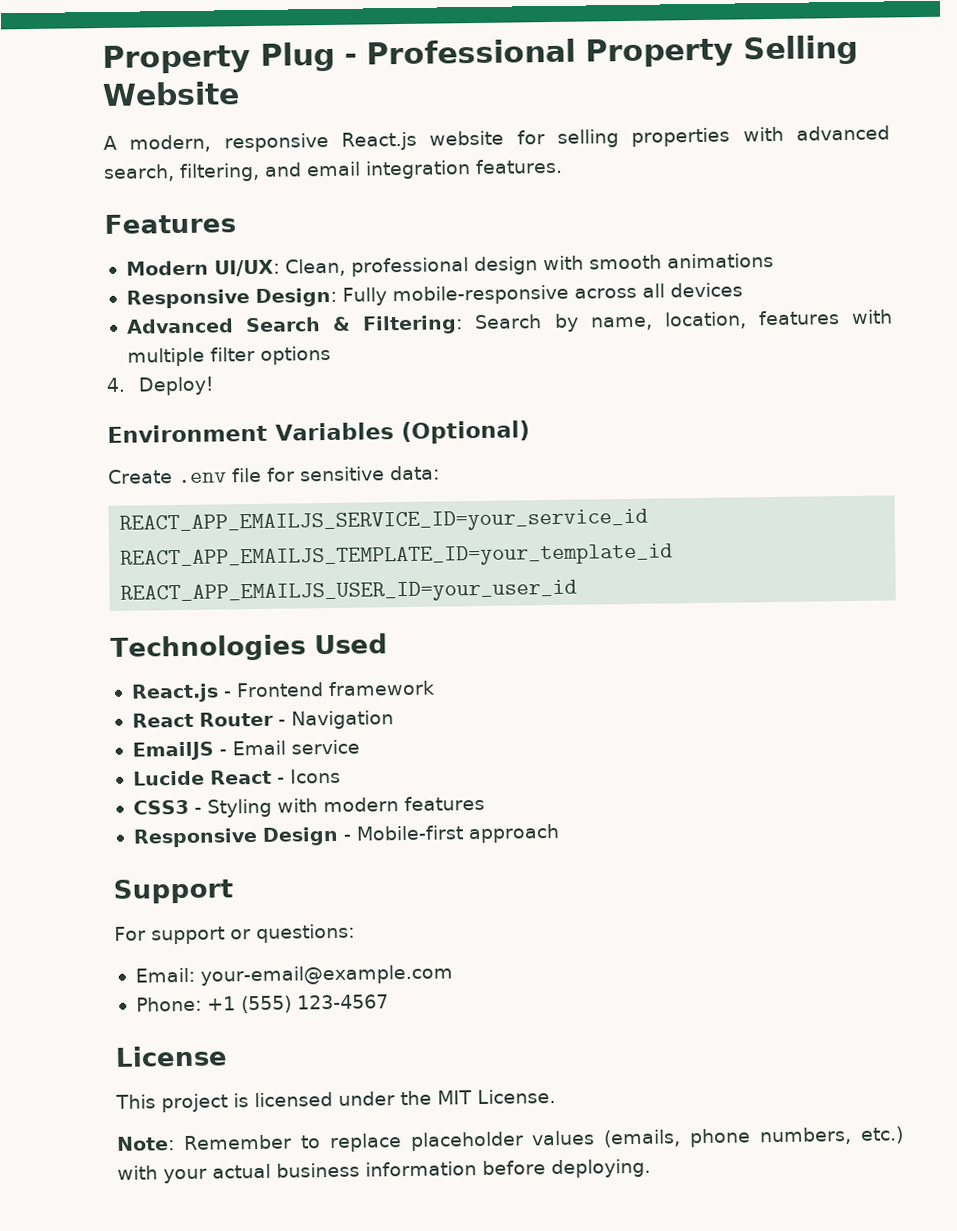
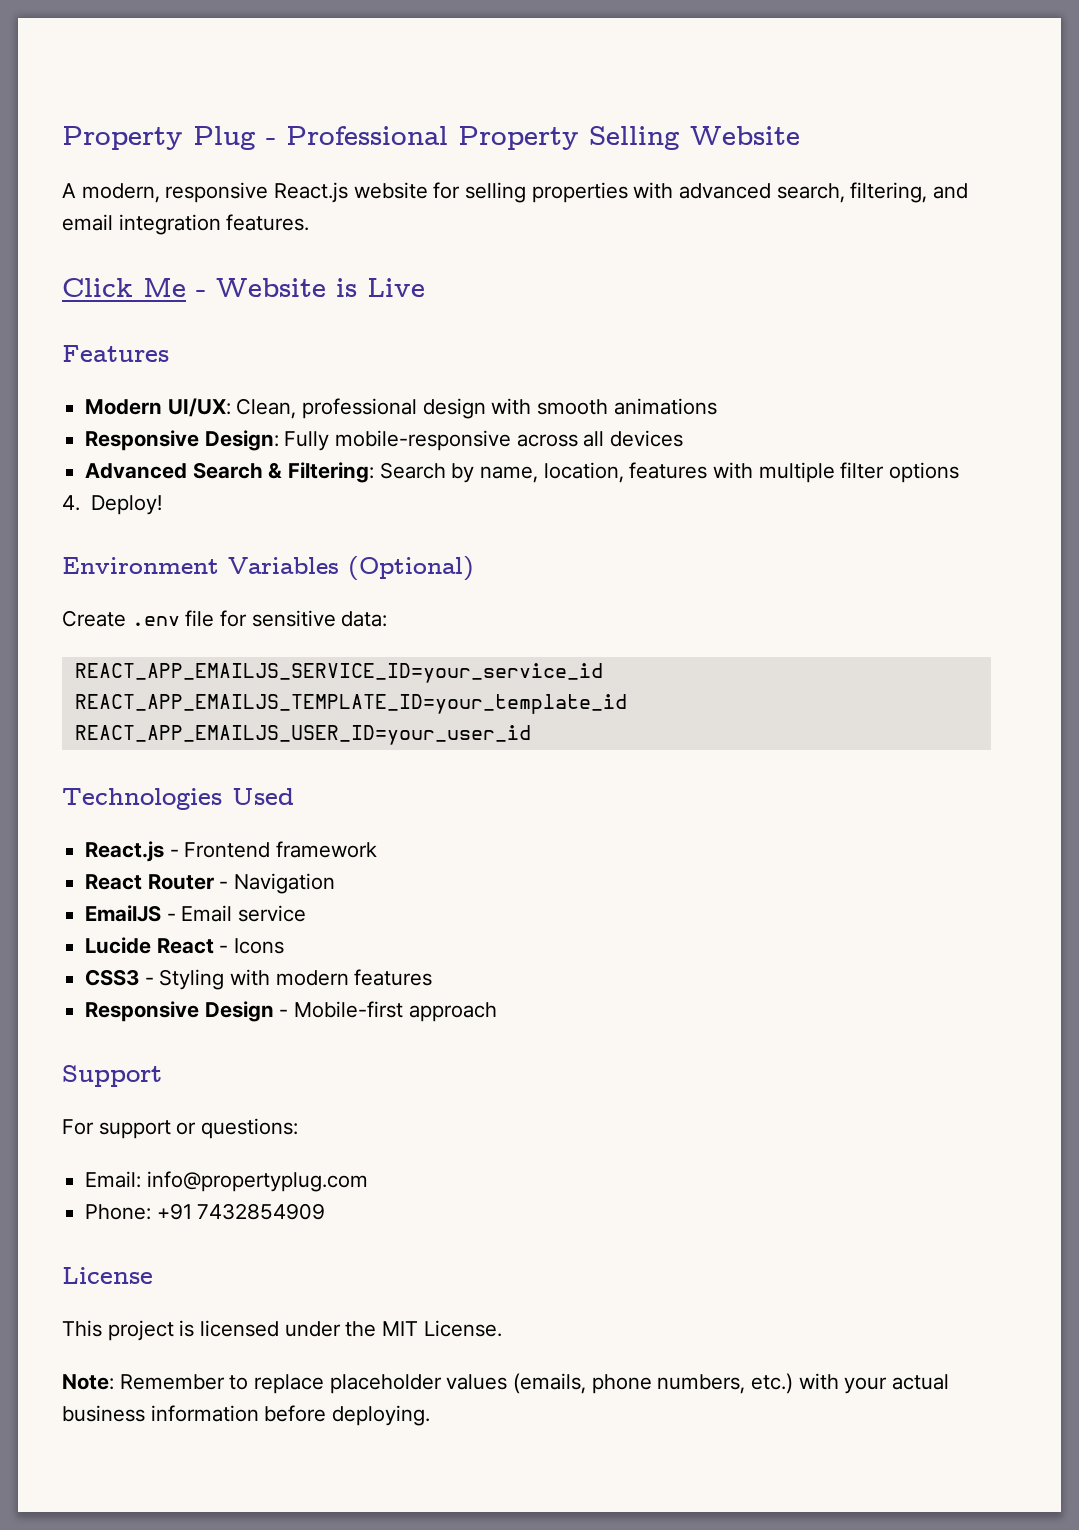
+ Click Me - Website is Live
- Email: your-email@example.com
+ Email: info@propertyplug.com
- Phone: +1 (555) 123-4567
+ Phone: +91 7432854909

